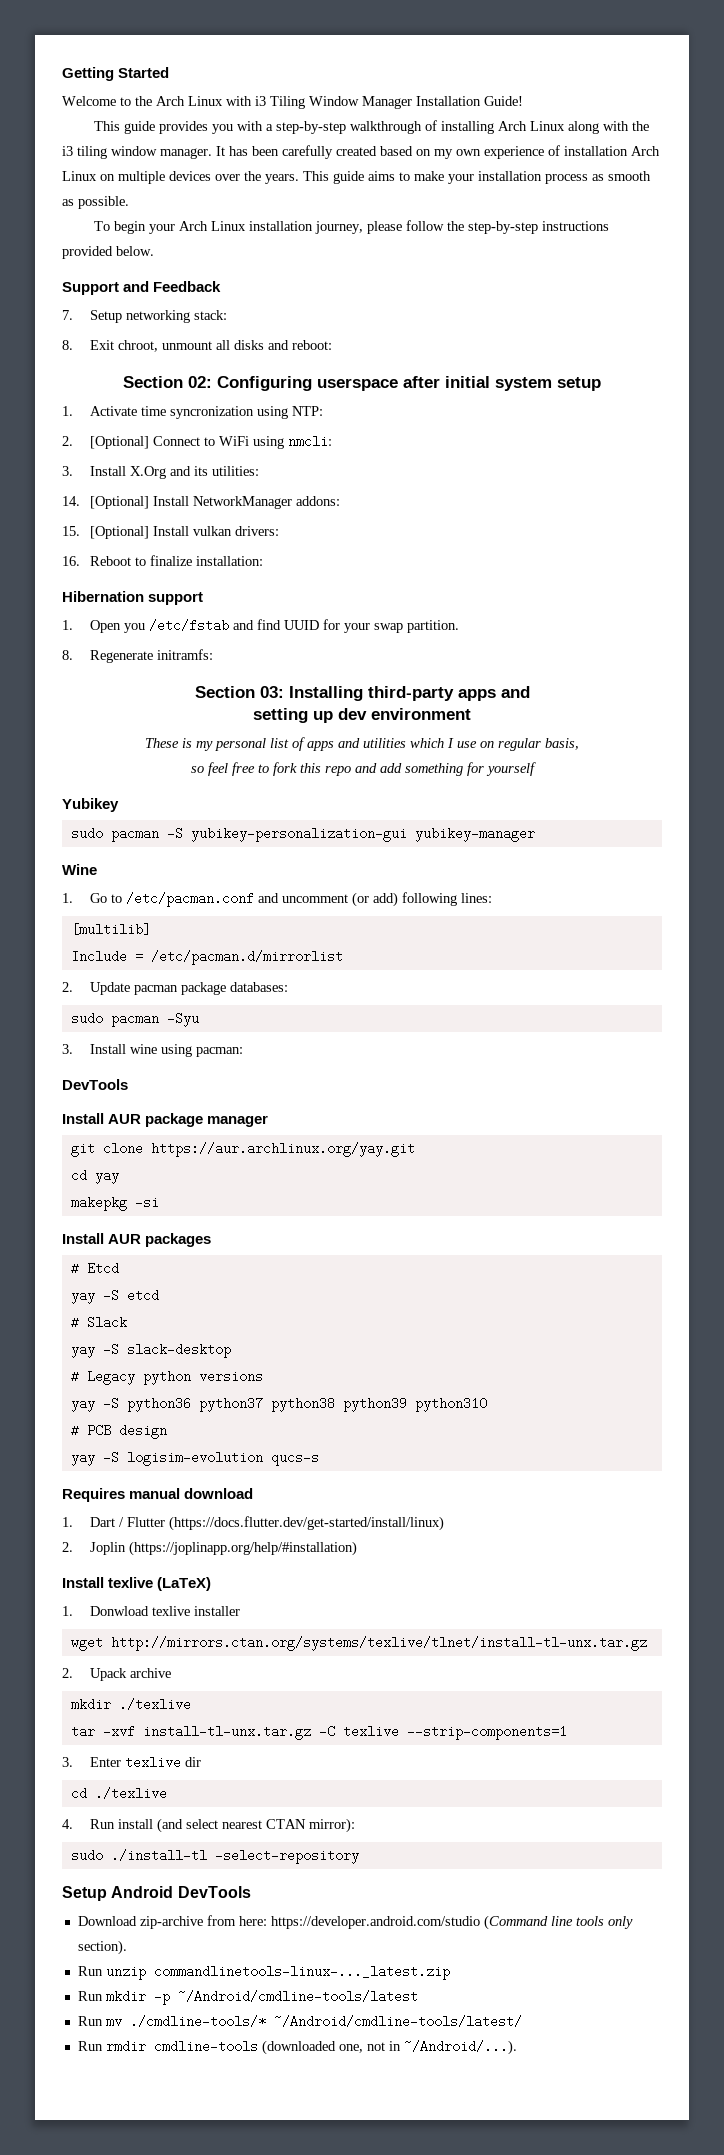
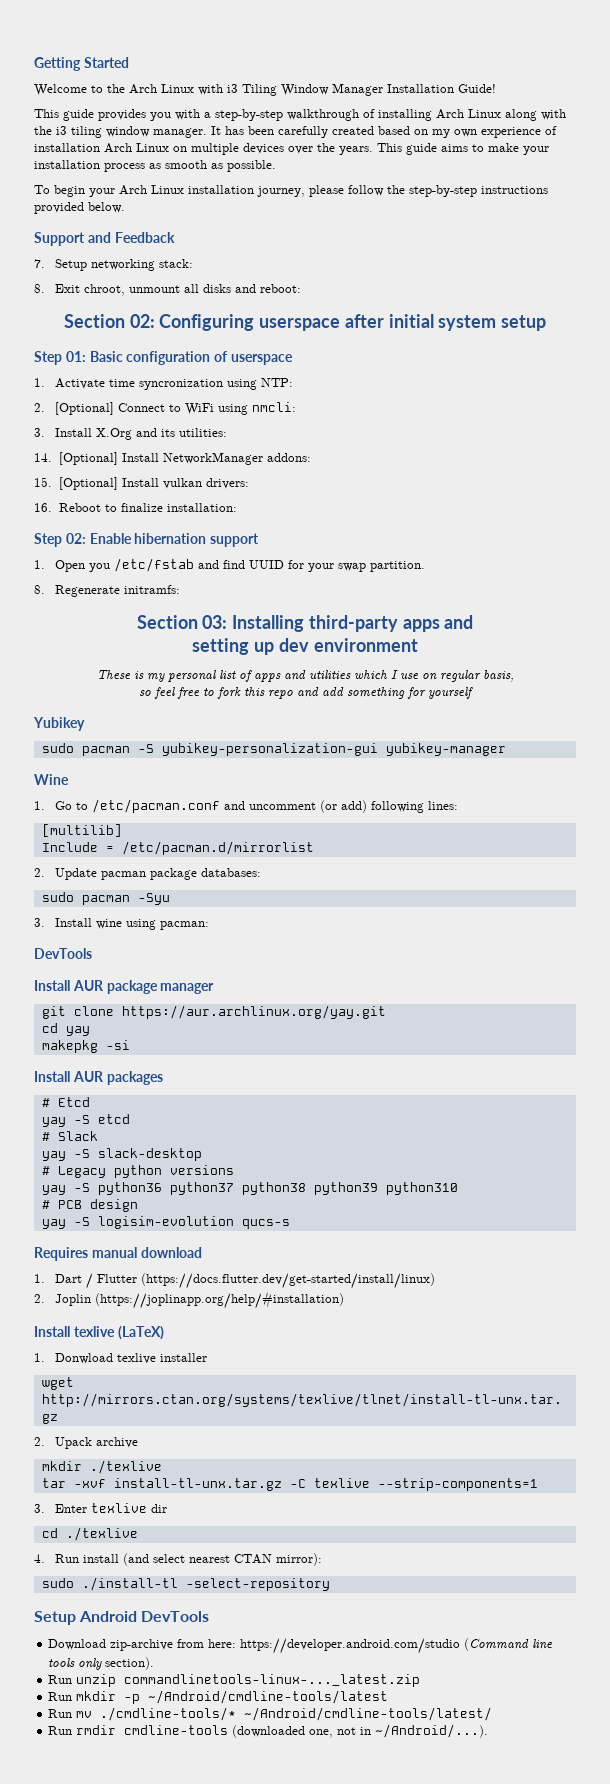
+ Step 01: Basic configuration of userspace
- Hibernation support
+ Step 02: Enable hibernation support

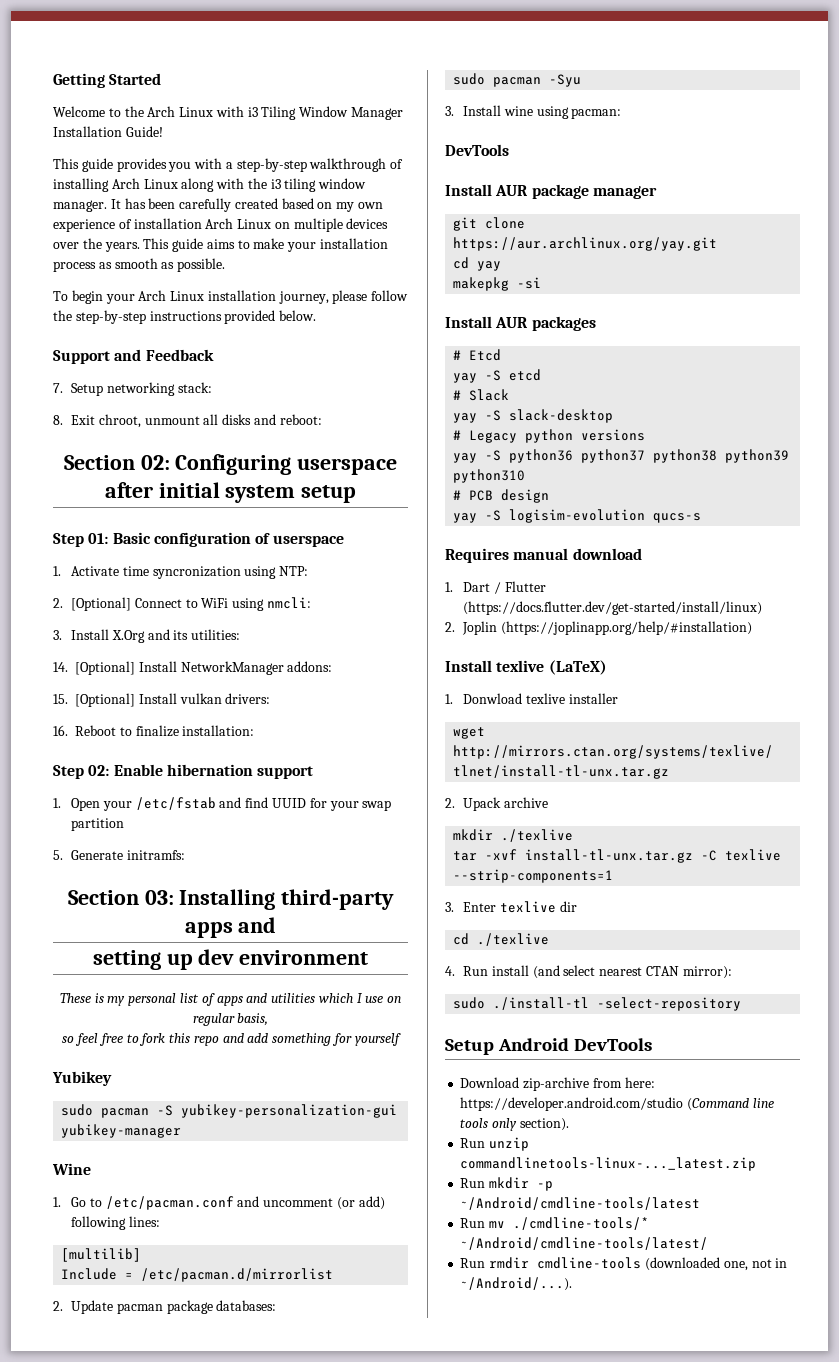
- 1. Open you /etc/fstab and find UUID for your swap partition.
- 8. Regenerate initramfs:
+ 1. Open your /etc/fstab and find UUID for your swap partition
+ 5. Generate initramfs:

